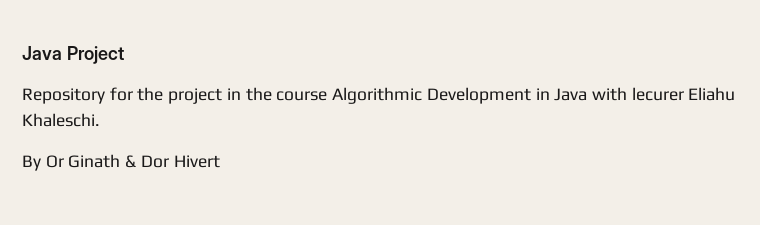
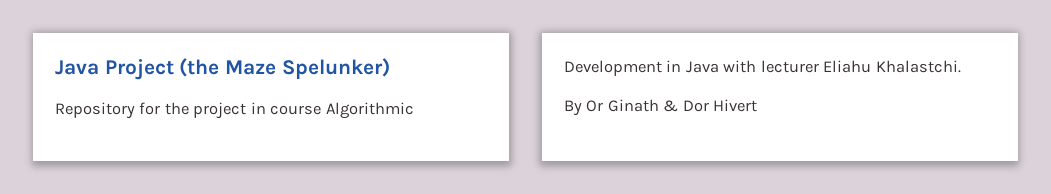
- Java Project
+ Java Project (the Maze Spelunker)
- Repository for the project in the course Algorithmic Development in Java with lecurer Eliahu Khaleschi.
+ Repository for the project in course Algorithmic Development in Java with lecturer Eliahu Khalastchi.

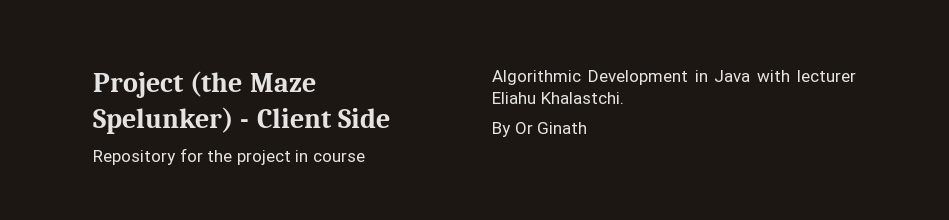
- Java Project (the Maze Spelunker)
+ Project (the Maze Spelunker) - Client Side
- By Or Ginath & Dor Hivert
+ By Or Ginath

